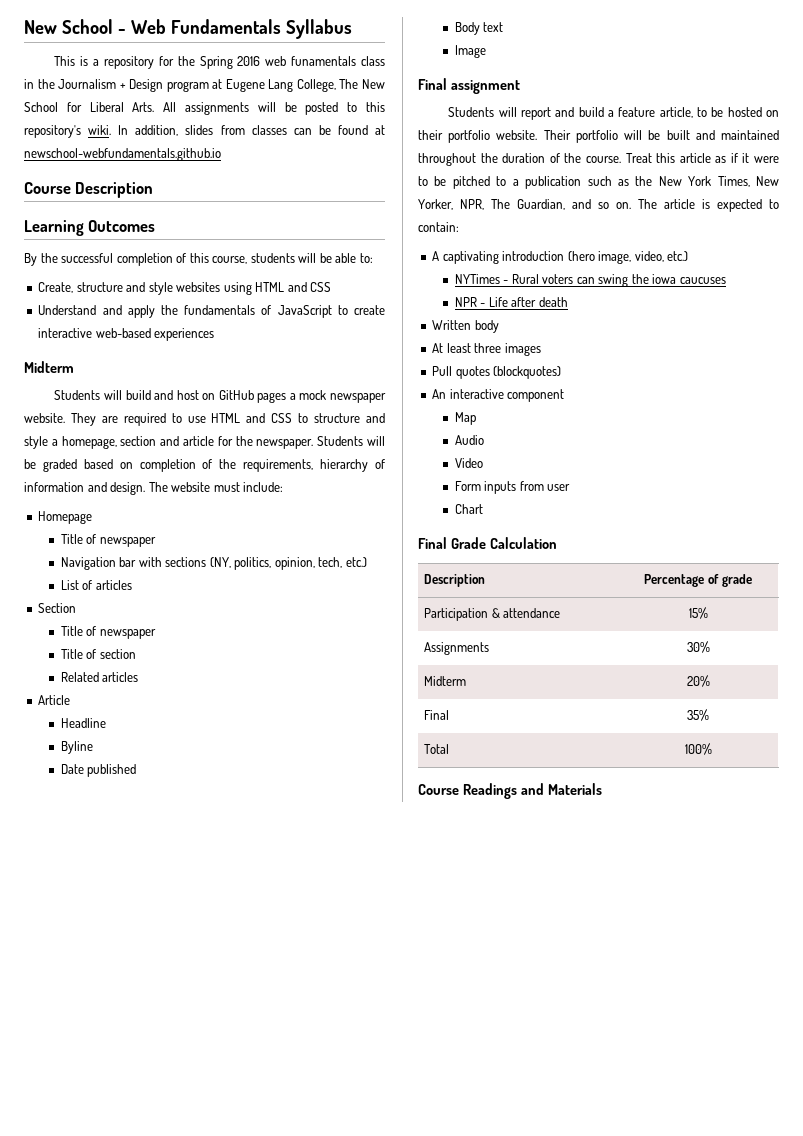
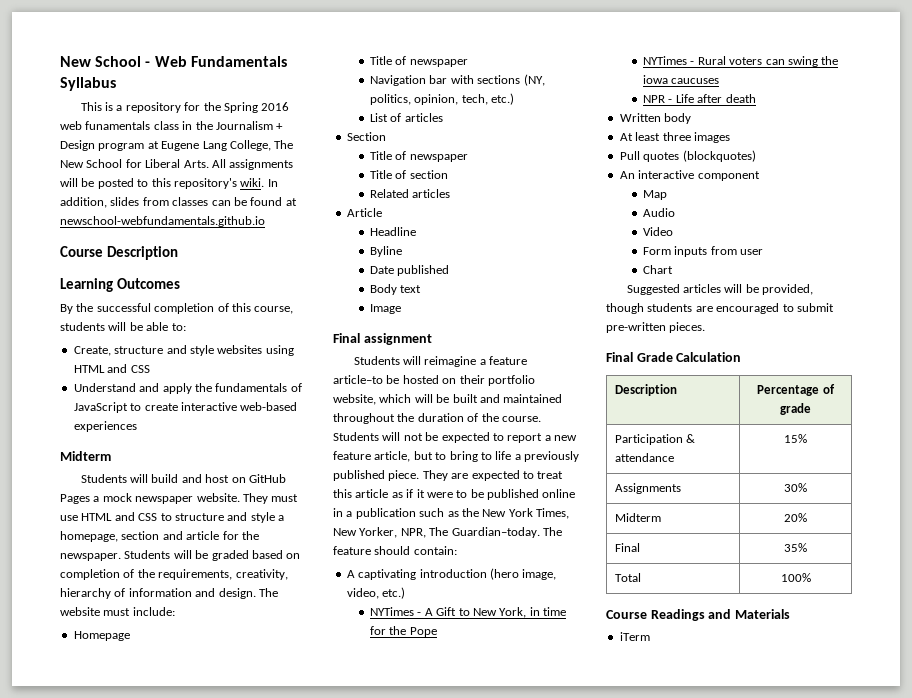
- Students will build and host on GitHub pages a mock newspaper website.
+ Students will build and host on GitHub Pages a mock newspaper website.
- They are required to use HTML and CSS to structure and style a homepage, section and article for the newspaper.
+ They must use HTML and CSS to structure and style a homepage, section and article for the newspaper.
- Students will be graded based on completion of the requirements, hierarchy of information and design.
+ Students will be graded based on completion of the requirements, creativity, hierarchy of information and design.
- Students will report and build a feature article, to be hosted on their portfolio website. Their portfolio will be built and maintained throughout the duration of the course.
+ Students will reimagine a feature article–to be hosted on their portfolio website, which will be built and maintained throughout the duration of the course.
- Treat this article as if it were to be pitched to a publication such as the New York Times, New Yorker, NPR, The Guardian, and so on. The article is expected to contain:
+ Students will not be expected to report a new feature article, but to bring to life a previously published piece. They are expected to treat this article as if it were to be published online in a publication such as the New York Times, New Yorker, NPR, The Guardian–today. The feature should contain:
+ NYTimes - A Gift to New York, in time for the Pope
+ Suggested articles will be provided, though students are encouraged to submit pre-written pieces.
+ iTerm

